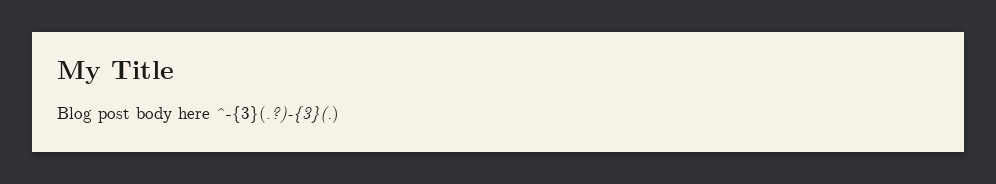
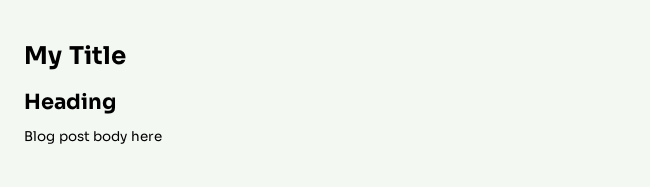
+ Heading
- Blog post body here ^-{3}(.?)-{3}(.)
+ Blog post body here

